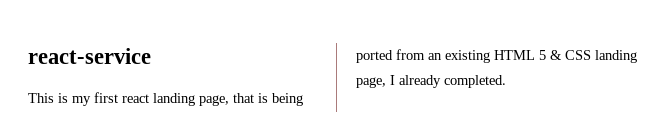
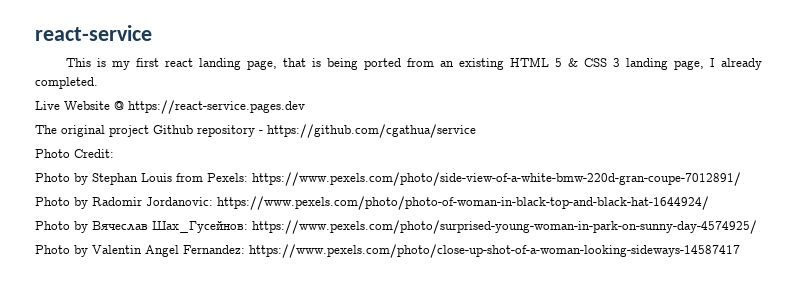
- This is my first react landing page, that is being ported from an existing HTML 5 & CSS landing page, I already completed.
+ This is my first react landing page, that is being ported from an existing HTML 5 & CSS 3 landing page, I already completed.
+ Live Website @ https://react-service.pages.dev
+ The original project Github repository - https://github.com/cgathua/service
+ Photo Credit:
+ Photo by Stephan Louis from Pexels: https://www.pexels.com/photo/side-view-of-a-white-bmw-220d-gran-coupe-7012891/
+ Photo by Radomir Jordanovic: https://www.pexels.com/photo/photo-of-woman-in-black-top-and-black-hat-1644924/
+ Photo by Вячеслав Шах_Гусейнов: https://www.pexels.com/photo/surprised-young-woman-in-park-on-sunny-day-4574925/
+ Photo by Valentin Angel Fernandez: https://www.pexels.com/photo/close-up-shot-of-a-woman-looking-sideways-14587417

